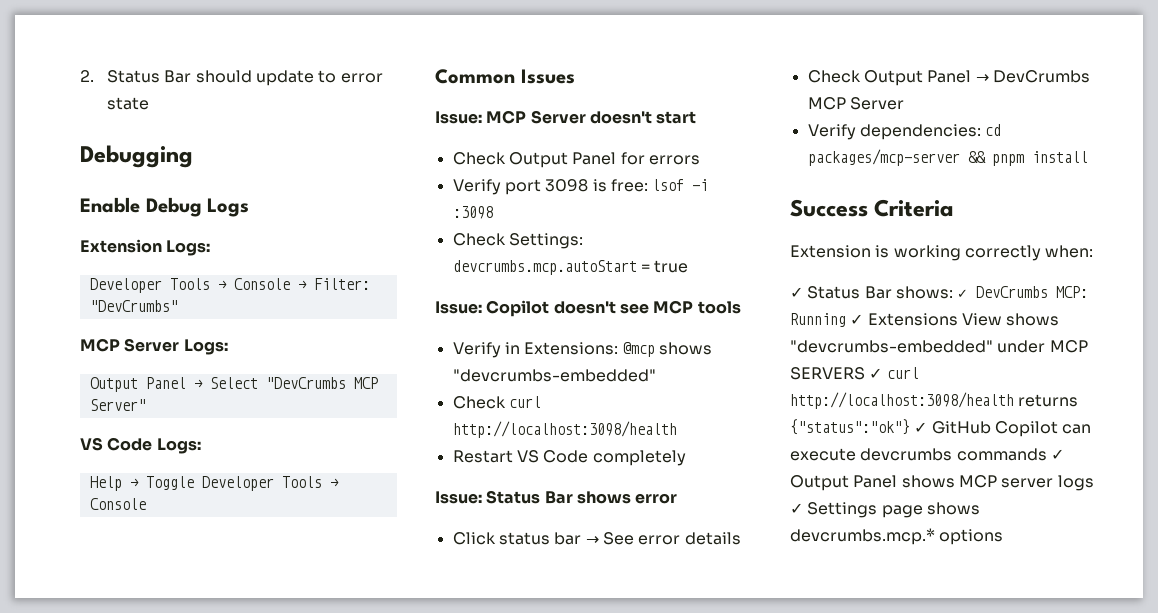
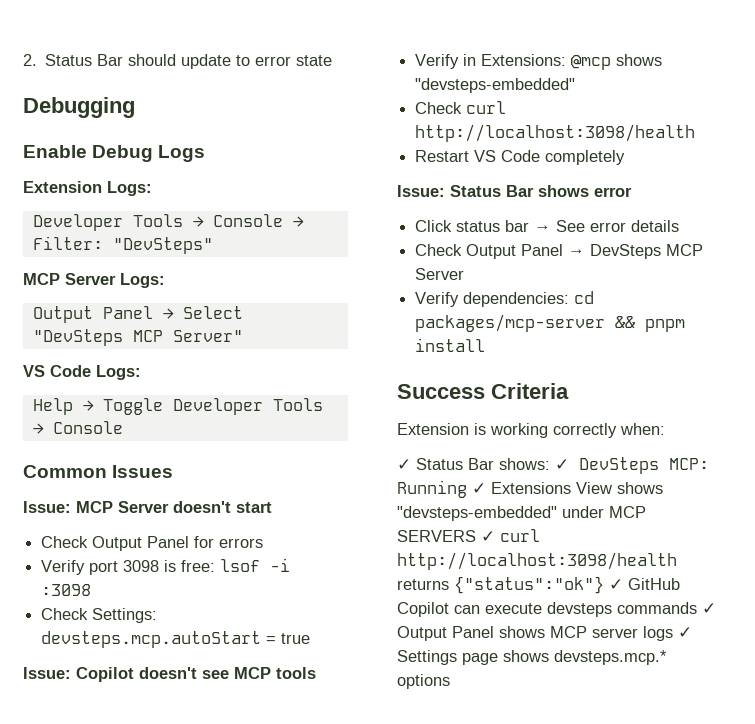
- Developer Tools → Console → Filter: "DevCrumbs"
+ Developer Tools → Console → Filter: "DevSteps"
- Output Panel → Select "DevCrumbs MCP Server"
+ Output Panel → Select "DevSteps MCP Server"
- Check Settings: devcrumbs.mcp.autoStart = true
+ Check Settings: devsteps.mcp.autoStart = true
- Verify in Extensions: @mcp shows "devcrumbs-embedded"
+ Verify in Extensions: @mcp shows "devsteps-embedded"
- Check Output Panel → DevCrumbs MCP Server
+ Check Output Panel → DevSteps MCP Server
- ✓ Status Bar shows: ✓ DevCrumbs MCP: Running ✓ Extensions View shows "devcrumbs-embedded" under MCP SERVERS ✓ curl http://localhost:3098/health returns {"status":"ok"} ✓ GitHub Copilot can execute devcrumbs commands ✓ Output Panel shows MCP server logs ✓ Settings page shows devcrumbs.mcp.* options
+ ✓ Status Bar shows: ✓ DevSteps MCP: Running ✓ Extensions View shows "devsteps-embedded" under MCP SERVERS ✓ curl http://localhost:3098/health returns {"status":"ok"} ✓ GitHub Copilot can execute devsteps commands ✓ Output Panel shows MCP server logs ✓ Settings page shows devsteps.mcp.* options

